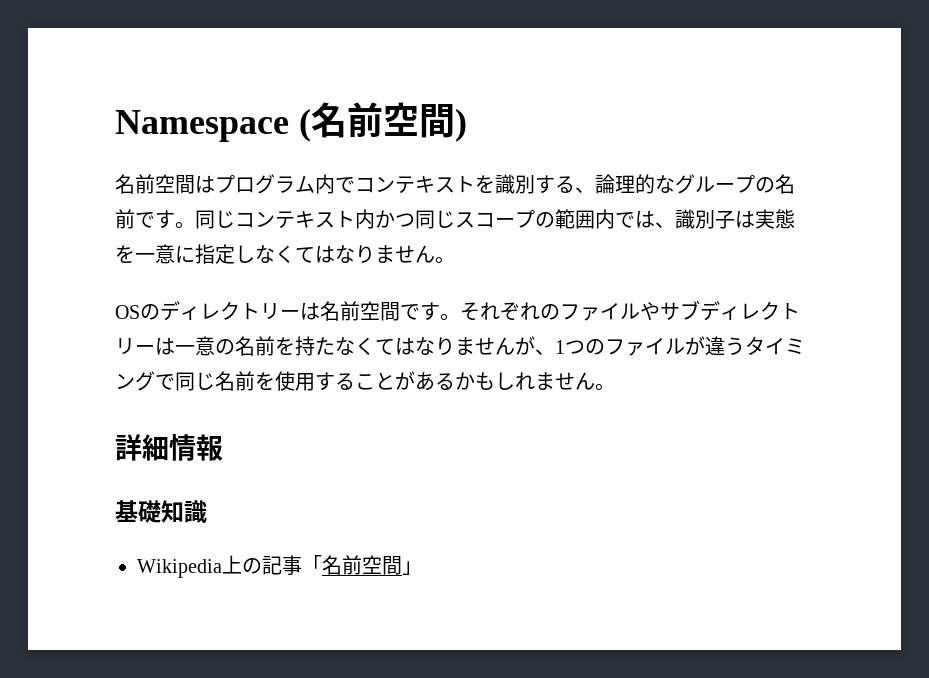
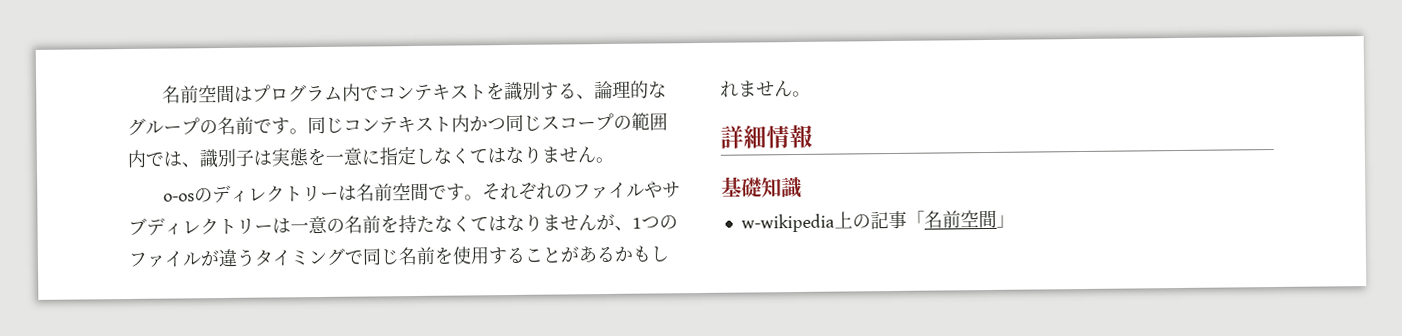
- Namespace (名前空間)
- OSのディレクトリーは名前空間です。
+ o-osのディレクトリーは名前空間です。
- Wikipedia上の記事「名前空間」
+ w-wikipedia上の記事「名前空間」

